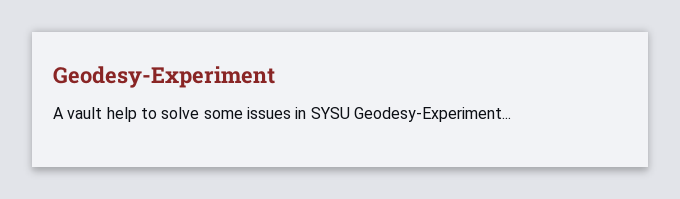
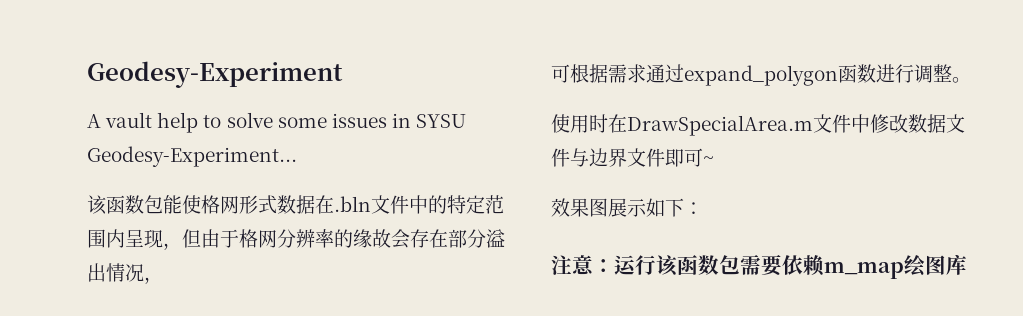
+ 该函数包能使格网形式数据在.bln文件中的特定范围内呈现，但由于格网分辨率的缘故会存在部分溢出情况，
+ 可根据需求通过expand_polygon函数进行调整。
+ 使用时在DrawSpecialArea.m文件中修改数据文件与边界文件即可~
+ 效果图展示如下：
+ 注意：运行该函数包需要依赖m_map绘图库

